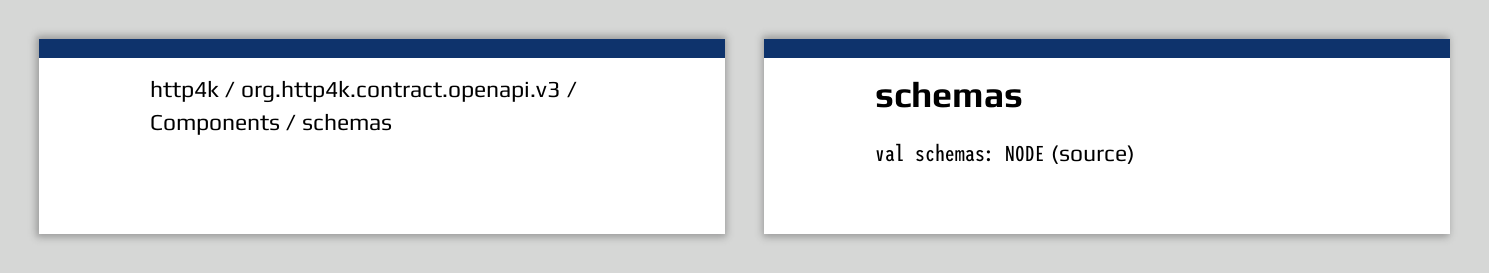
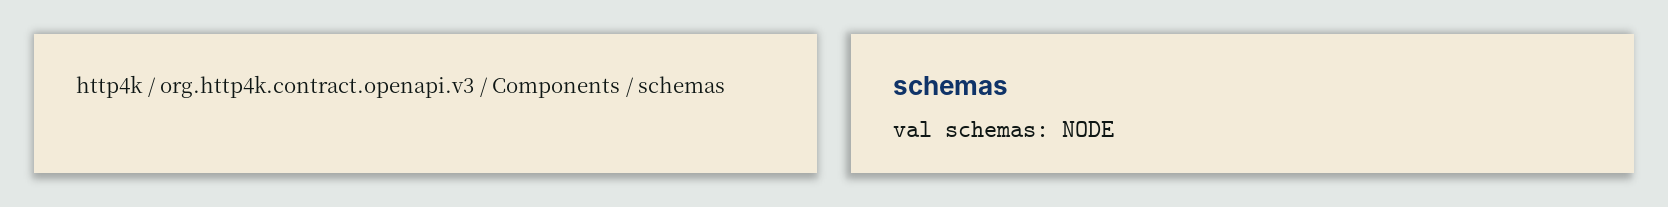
- val schemas: NODE (source)
+ val schemas: NODE

